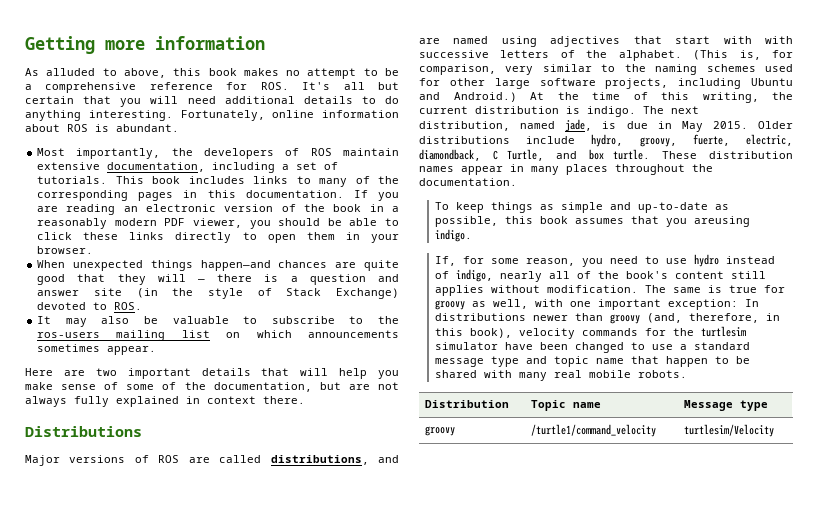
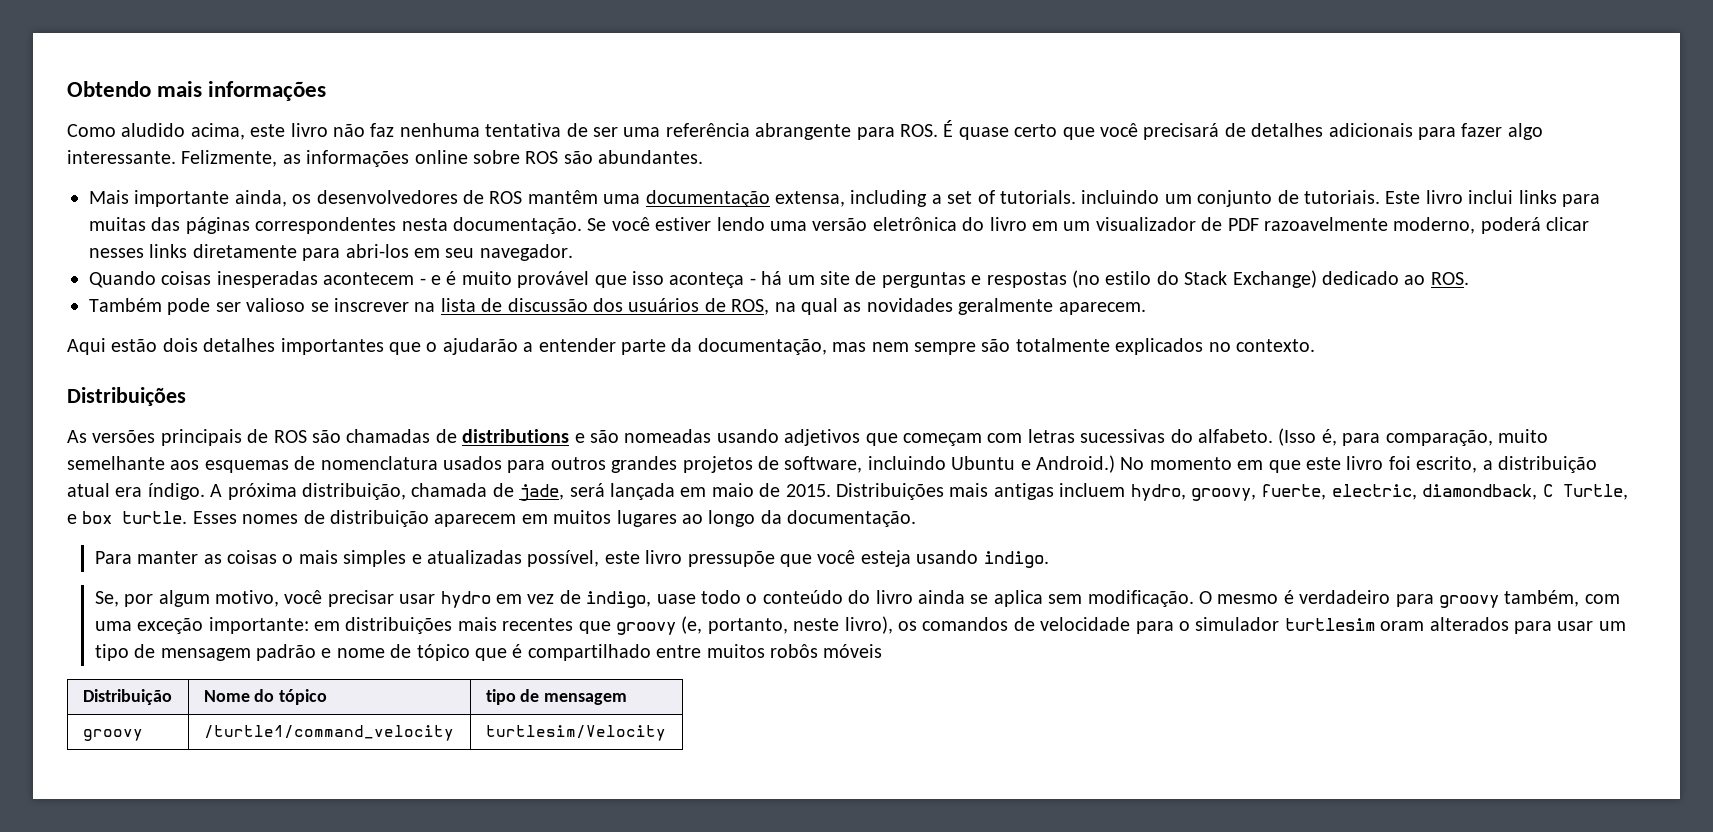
- Getting more information
- As alluded to above, this book makes no attempt to be a comprehensive reference for ROS. It's all but certain that you will need additional details to do anything interesting. Fortunately, online information about ROS is abundant.
- Most importantly, the developers of ROS maintain extensive documentation, including a set of tutorials. This book includes links to many of the corresponding pages in this documentation. If you are reading an electronic version of the book in a reasonably modern PDF viewer, you should be able to click these links directly to open them in your browser.
- When unexpected things happen—and chances are quite good that they will — there is a question and answer site (in the style of Stack Exchange) devoted to ROS.
- It may also be valuable to subscribe to the ros-users mailing list on which announcements sometimes appear.
- Here are two important details that will help you make sense of some of the documentation, but are not always fully explained in context there.
- Distributions
- Major versions of ROS are called distributions, and are named using adjectives that start with with successive letters of the alphabet. (This is, for comparison, very similar to the naming schemes used for other large software projects, including Ubuntu and Android.) At the time of this writing, the current distribution is indigo. The next distribution, named jade, is due in May 2015. Older distributions include hydro, groovy, fuerte, electric, diamondback, C Turtle, and box turtle.
+ Obtendo mais informações
+ Como aludido acima, este livro não faz nenhuma tentativa de ser uma referência abrangente para ROS. É quase certo que você precisará de detalhes adicionais para fazer algo interessante. Felizmente, as informações online sobre ROS são abundantes.
+ Mais importante ainda, os desenvolvedores de ROS mantêm uma documentação extensa, including a set of tutorials. incluindo um conjunto de tutoriais. Este livro inclui links para muitas das páginas correspondentes nesta documentação. Se você estiver lendo uma versão eletrônica do livro em um visualizador de PDF razoavelmente moderno, poderá clicar nesses links diretamente para abri-los em seu navegador.
+ Quando coisas inesperadas acontecem - e é muito provável que isso aconteça - há um site de perguntas e respostas (no estilo do Stack Exchange) dedicado ao ROS.
+ Também pode ser valioso se inscrever na lista de discussão dos usuários de ROS, na qual as novidades geralmente aparecem.
+ Aqui estão dois detalhes importantes que o ajudarão a entender parte da documentação, mas nem sempre são totalmente explicados no contexto.
+ Distribuições
+ As versões principais de ROS são chamadas de distributions e são nomeadas usando adjetivos que começam com letras sucessivas do alfabeto. (Isso é, para comparação, muito semelhante aos esquemas de nomenclatura usados para outros grandes projetos de software, incluindo Ubuntu e Android.) No momento em que este livro foi escrito, a distribuição atual era índigo. A próxima distribuição, chamada de jade, será lançada em maio de 2015. Distribuições mais antigas incluem hydro, groovy, fuerte, electric, diamondback, C Turtle, e box turtle.
- These distribution names appear in many places throughout the documentation.
- To keep things as simple and up-to-date as possible, this book assumes that you areusing indigo.
- If, for some reason, you need to use hydro instead of indigo, nearly all of the book's content still applies without modification. The same is true for groovy as well, with one important exception: In distributions newer than groovy (and, therefore, in this book), velocity commands for the turtlesim simulator have been changed to use a standard message type and topic name that happen to be shared with many real mobile robots.
- Distribution | Topic name | Message type
+ Esses nomes de distribuição aparecem em muitos lugares ao longo da documentação.
+ Para manter as coisas o mais simples e atualizadas possível, este livro pressupõe que você esteja usando indigo.
+ Se, por algum motivo, você precisar usar hydro em vez de indigo, uase todo o conteúdo do livro ainda se aplica sem modificação. O mesmo é verdadeiro para groovy também, com uma exceção importante: em distribuições mais recentes que groovy (e, portanto, neste livro), os comandos de velocidade para o simulador turtlesim oram alterados para usar um tipo de mensagem padrão e nome de tópico que é compartilhado entre muitos robôs móveis
+ Distribuição | Nome do tópico | tipo de mensagem

